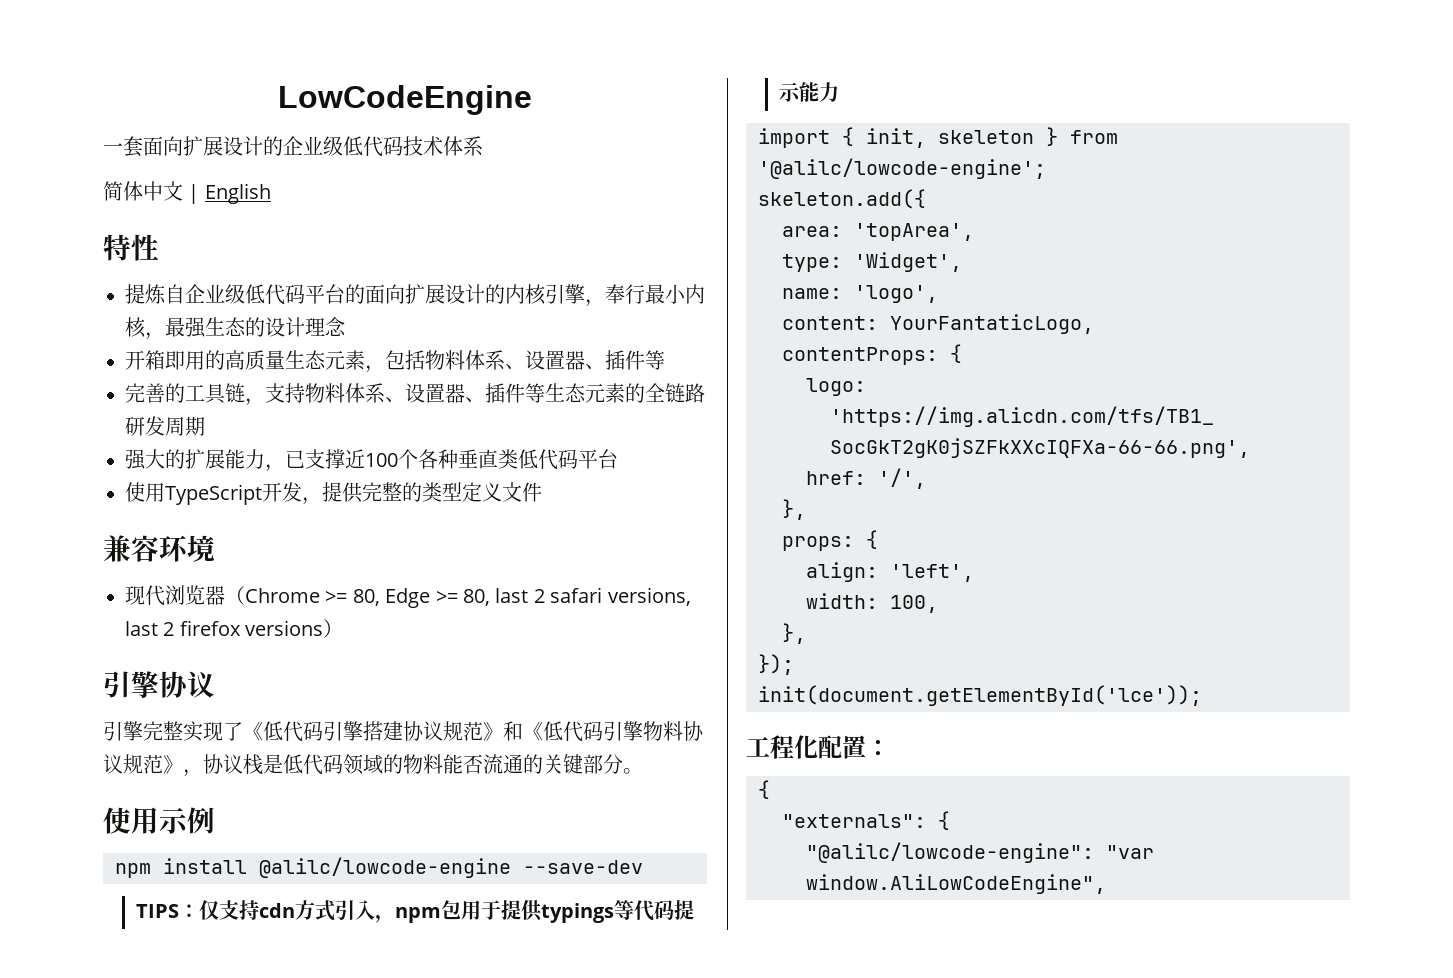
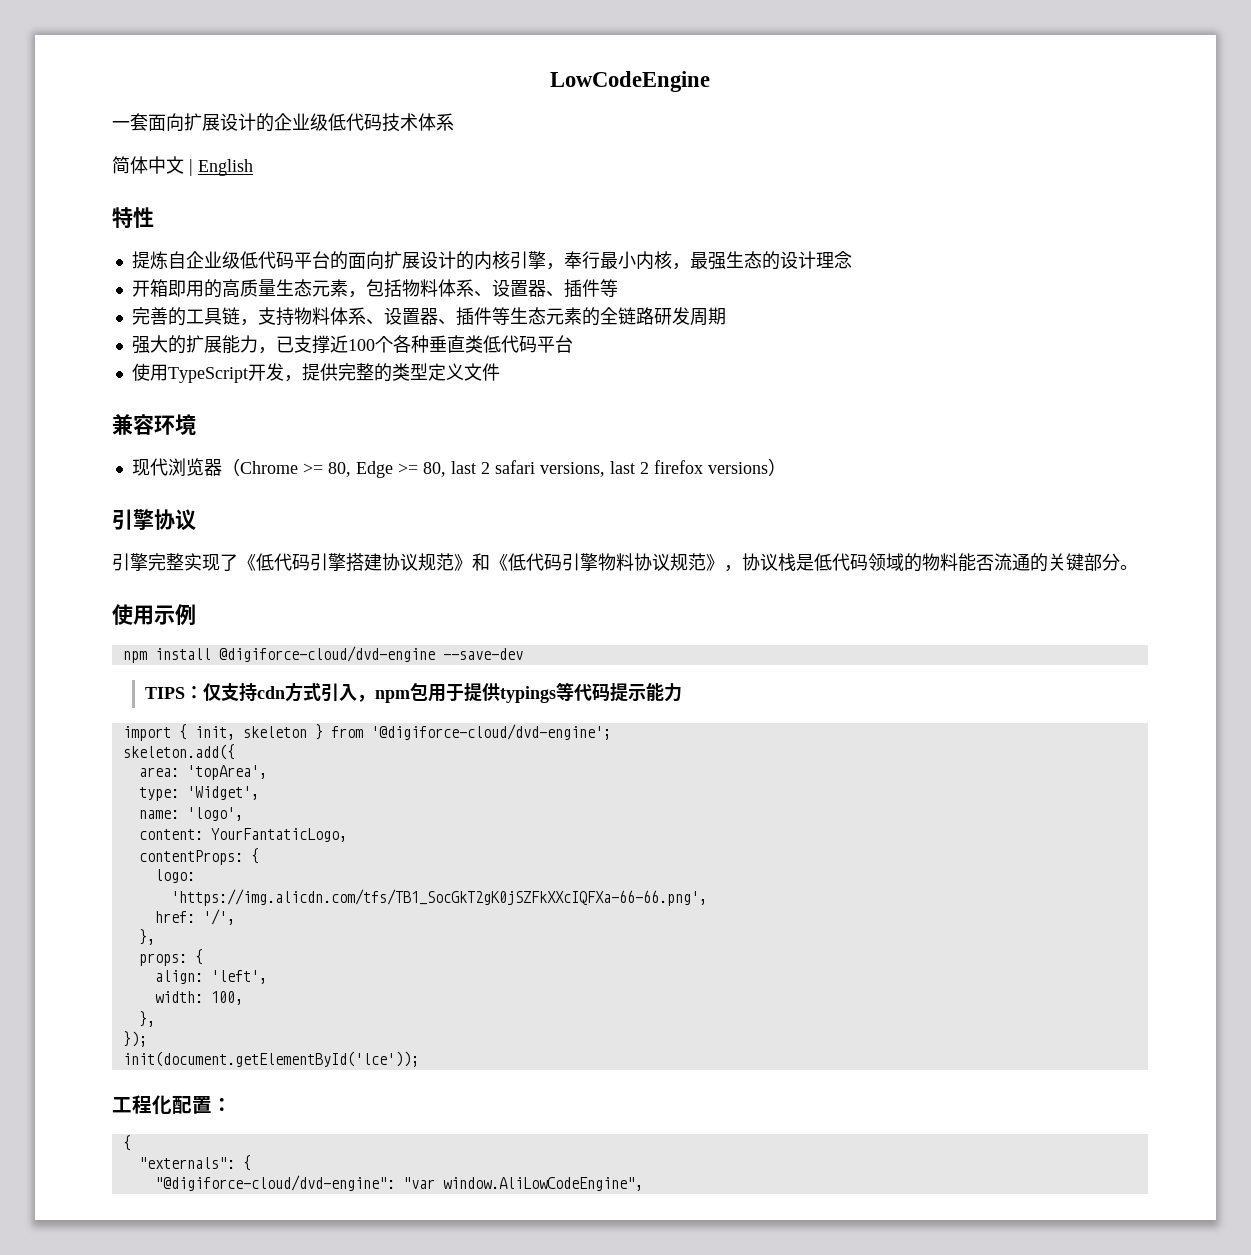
- npm install @alilc/lowcode-engine --save-dev
+ npm install @digiforce-cloud/dvd-engine --save-dev
- import { init, skeleton } from '@alilc/lowcode-engine';
+ import { init, skeleton } from '@digiforce-cloud/dvd-engine';
- "@alilc/lowcode-engine": "var window.AliLowCodeEngine",
+ "@digiforce-cloud/dvd-engine": "var window.AliLowCodeEngine",

